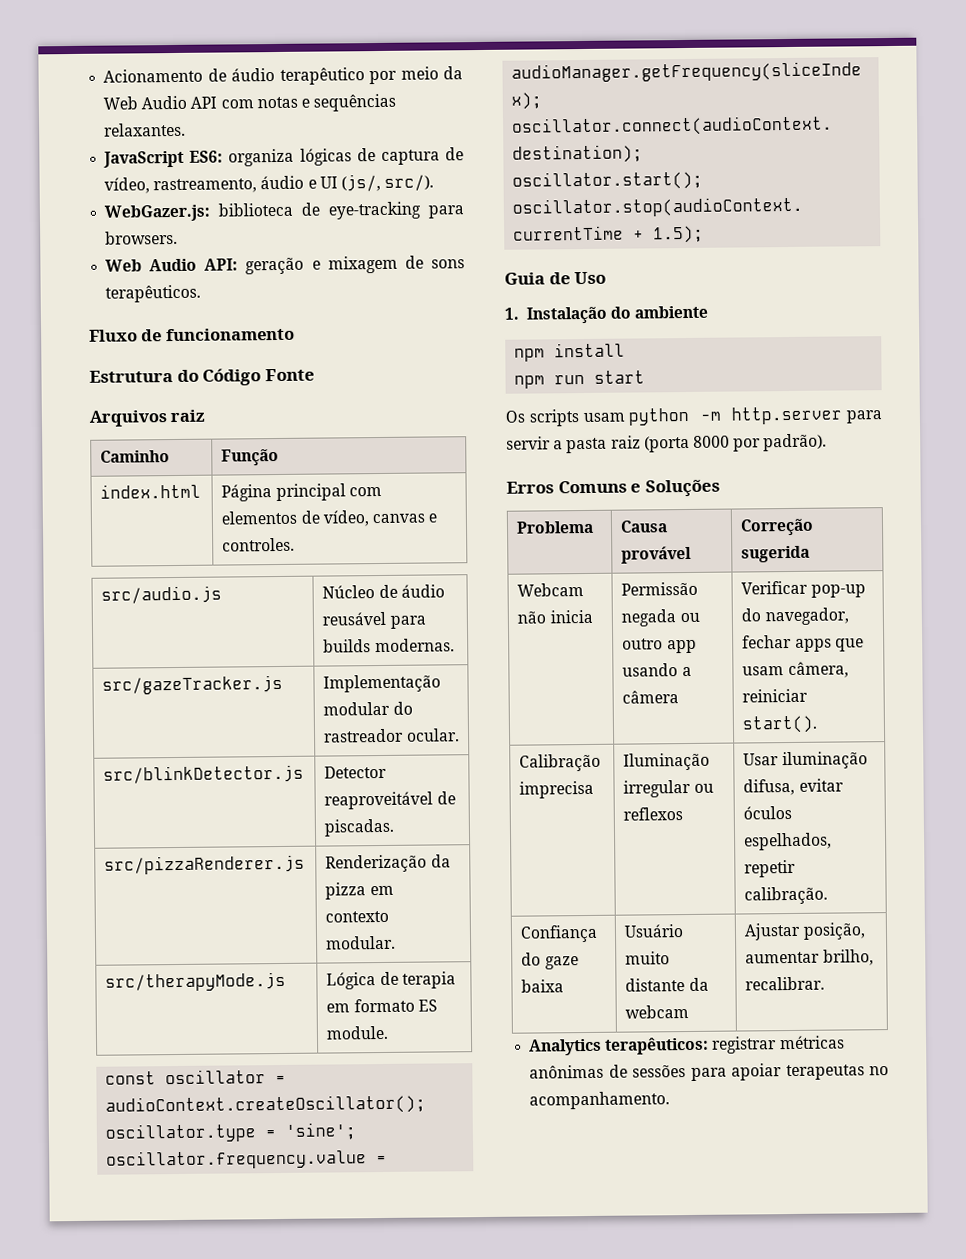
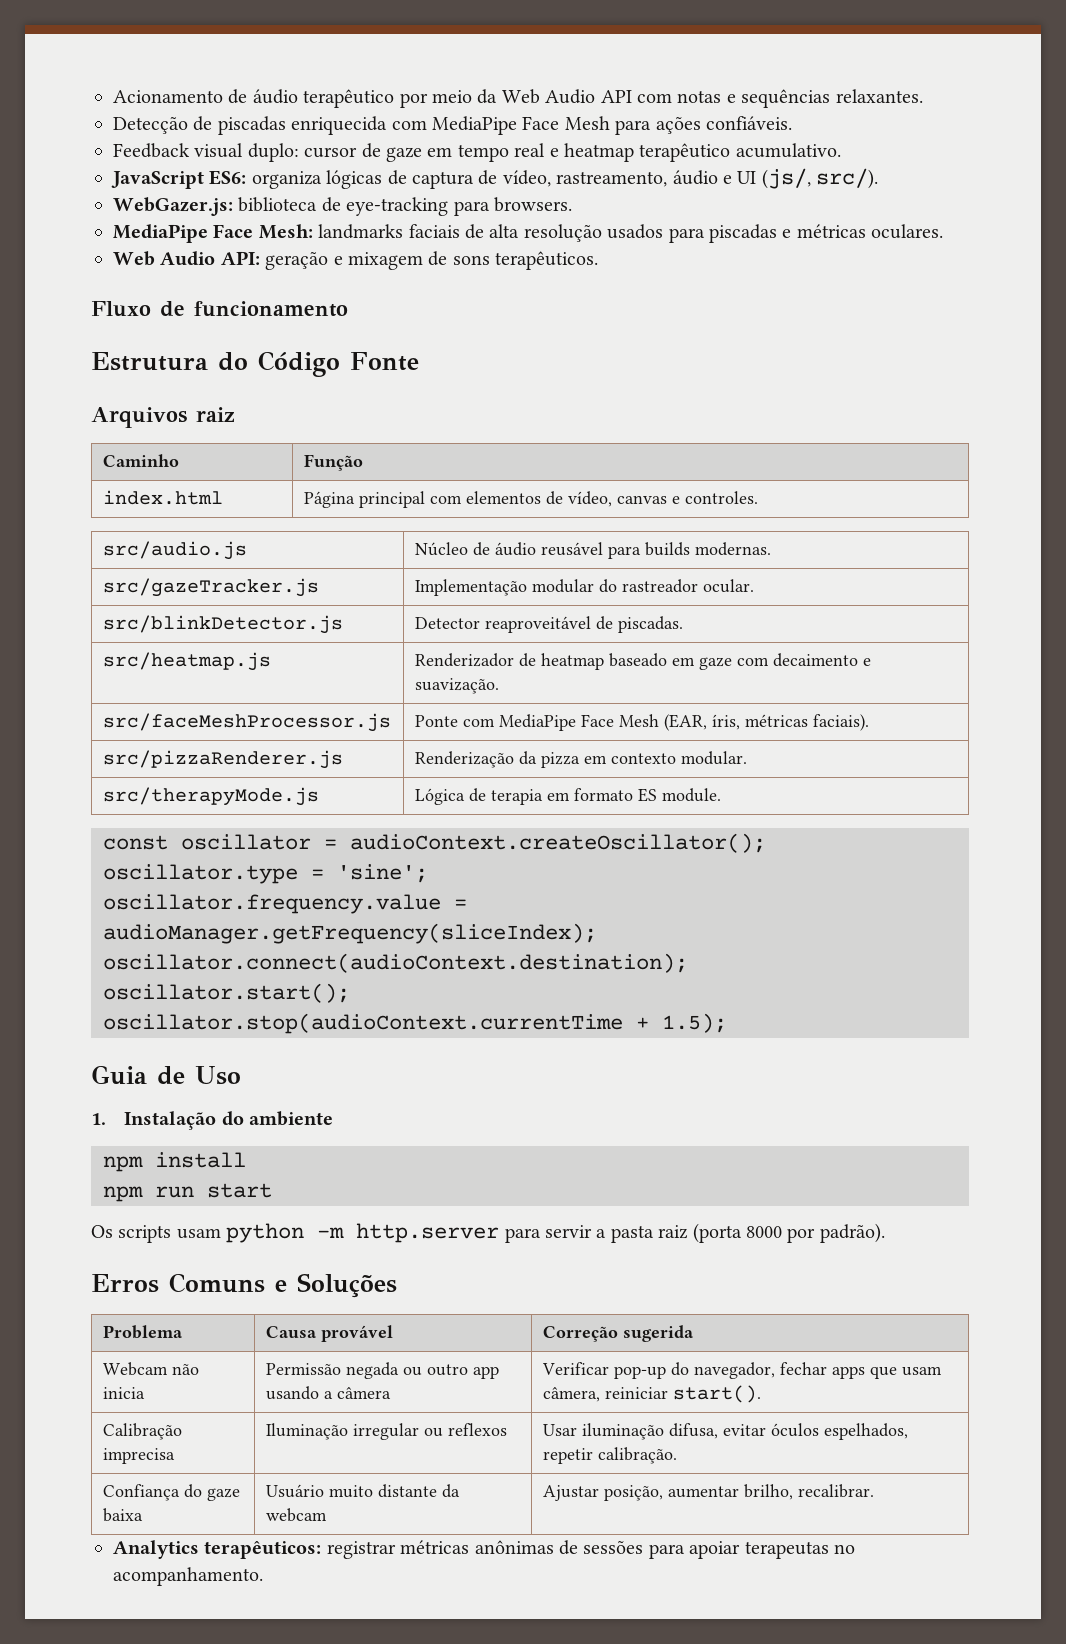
+ Detecção de piscadas enriquecida com MediaPipe Face Mesh para ações confiáveis.
+ Feedback visual duplo: cursor de gaze em tempo real e heatmap terapêutico acumulativo.
+ MediaPipe Face Mesh: landmarks faciais de alta resolução usados para piscadas e métricas oculares.
+ src/heatmap.js | Renderizador de heatmap baseado em gaze com decaimento e suavização.
+ src/faceMeshProcessor.js | Ponte com MediaPipe Face Mesh (EAR, íris, métricas faciais).

